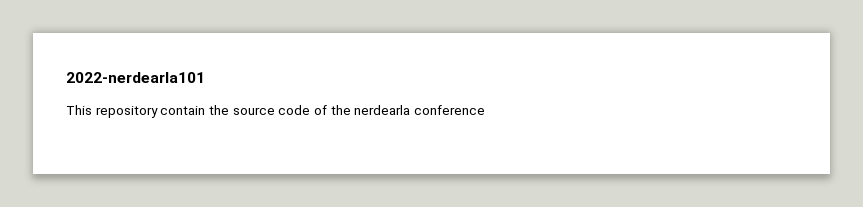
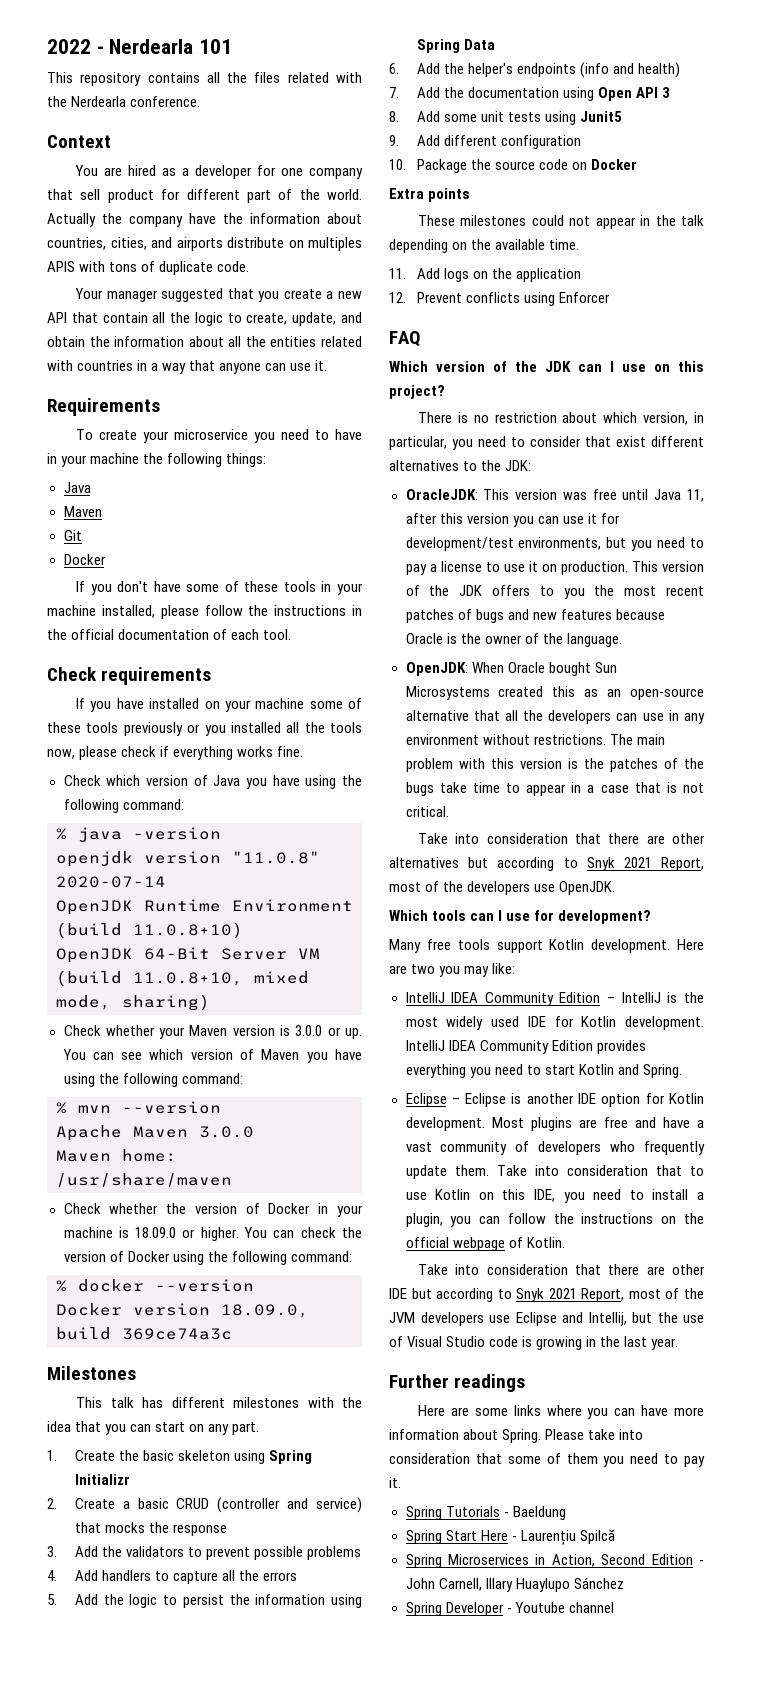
- 2022-nerdearla101
- This repository contain the source code of the nerdearla conference
+ 2022 - Nerdearla 101
+ This repository contains all the files related with the Nerdearla conference.
+ Context
+ You are hired as a developer for one company that sell product for different part of the world. Actually the company have the information about countries, cities, and airports distribute on multiples APIS with tons of duplicate code.
+ Your manager suggested that you create a new API that contain all the logic to create, update, and obtain the information about all the entities related with countries in a way that anyone can use it.
+ Requirements
+ To create your microservice you need to have in your machine the following things:
+ Java
+ Maven
+ Git
+ Docker
+ If you don't have some of these tools in your machine installed, please follow the instructions in the official documentation of each tool.
+ Check requirements
+ If you have installed on your machine some of these tools previously or you installed all the tools now, please check if everything works fine.
+ Check which version of Java you have using the following command:
+ % java -version
+ openjdk version "11.0.8" 2020-07-14
+ OpenJDK Runtime Environment (build 11.0.8+10)
+ OpenJDK 64-Bit Server VM (build 11.0.8+10, mixed mode, sharing)
+ Check whether your Maven version is 3.0.0 or up. You can see which version of Maven you have using the following command:
+ % mvn --version
+ Apache Maven 3.0.0
+ Maven home: /usr/share/maven
+ Check whether the version of Docker in your machine is 18.09.0 or higher. You can check the version of Docker using the following command:
+ % docker --version
+ Docker version 18.09.0, build 369ce74a3c
+ Milestones
+ This talk has different milestones with the idea that you can start on any part.
+ 1. Create the basic skeleton using Spring Initializr
+ 2. Create a basic CRUD (controller and service) that mocks the response
+ 3. Add the validators to prevent possible problems
+ 4. Add handlers to capture all the errors
+ 5. Add the logic to persist the information using Spring Data
+ 6. Add the helper's endpoints (info and health)
+ 7. Add the documentation using Open API 3
+ 8. Add some unit tests using Junit5
+ 9. Add different configuration
+ 10. Package the source code on Docker
+ Extra points
+ These milestones could not appear in the talk depending on the available time.
+ 11. Add logs on the application
+ 12. Prevent conflicts using Enforcer
+ FAQ
+ Which version of the JDK can I use on this project?
+ There is no restriction about which version, in particular, you need to consider that exist different alternatives to the JDK:
+ OracleJDK: This version was free until Java 11, after this version you can use it for development/test environments, but you need to pay a license to use it on production. This version of the JDK offers to you the most recent patches of bugs and new features because Oracle is the owner of the language.
+ OpenJDK: When Oracle bought Sun Microsystems created this as an open-source alternative that all the developers can use in any environment without restrictions. The main problem with this version is the patches of the bugs take time to appear in a case that is not critical.
+ Take into consideration that there are other alternatives but according to Snyk 2021 Report, most of the developers use OpenJDK.
+ Which tools can I use for development?
+ Many free tools support Kotlin development. Here are two you may like:
+ IntelliJ IDEA Community Edition – IntelliJ is the most widely used IDE for Kotlin development. IntelliJ IDEA Community Edition provides everything you need to start Kotlin and Spring.
+ Eclipse – Eclipse is another IDE option for Kotlin development. Most plugins are free and have a vast community of developers who frequently update them. Take into consideration that to use Kotlin on this IDE, you need to install a plugin, you can follow the instructions on the official webpage of Kotlin.
+ Take into consideration that there are other IDE but according to Snyk 2021 Report, most of the JVM developers use Eclipse and Intellij, but the use of Visual Studio code is growing in the last year.
+ Further readings
+ Here are some links where you can have more information about Spring. Please take into consideration that some of them you need to pay it.
+ Spring Tutorials - Baeldung
+ Spring Start Here - Laurențiu Spilcă
+ Spring Microservices in Action, Second Edition - John Carnell, Illary Huaylupo Sánchez
+ Spring Developer - Youtube channel

